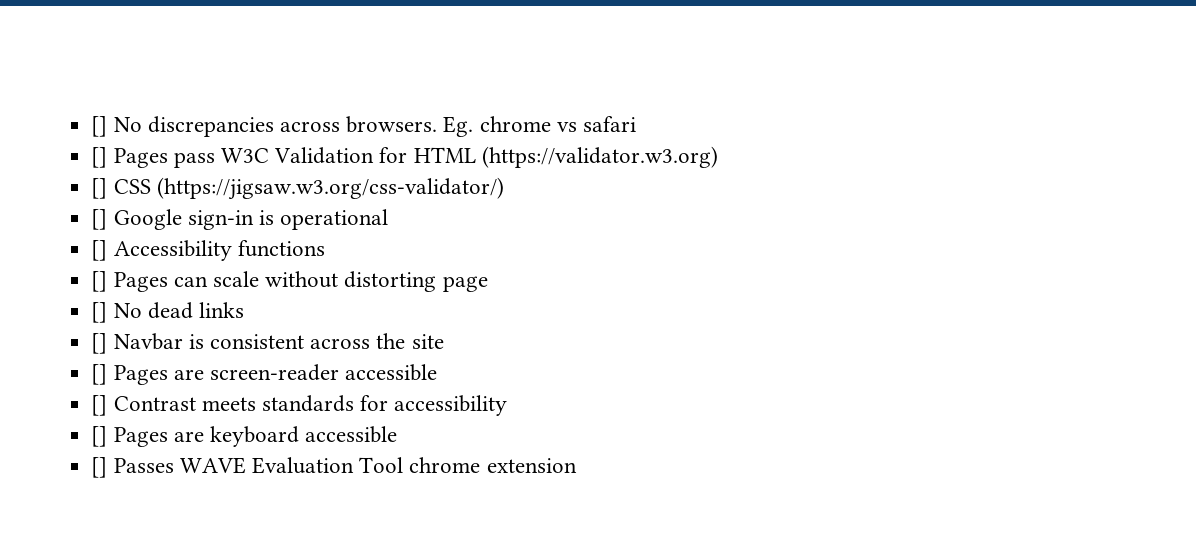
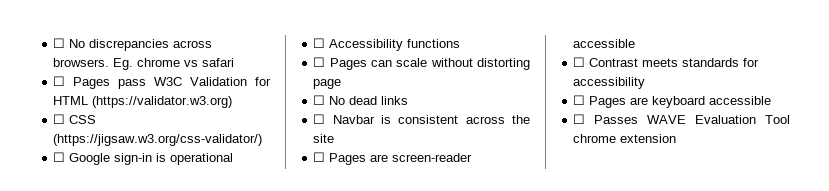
- [] No discrepancies across browsers.
+ ☐ No discrepancies across browsers.
- [] Pages pass W3C Validation for HTML (https://validator.w3.org)
+ ☐ Pages pass W3C Validation for HTML (https://validator.w3.org)
- [] CSS (https://jigsaw.w3.org/css-validator/)
+ ☐ CSS (https://jigsaw.w3.org/css-validator/)
- [] Google sign-in is operational
+ ☐ Google sign-in is operational
- [] Accessibility functions
+ ☐ Accessibility functions
- [] Pages can scale without distorting page
+ ☐ Pages can scale without distorting page
- [] No dead links
+ ☐ No dead links
- [] Navbar is consistent across the site
+ ☐ Navbar is consistent across the site
- [] Pages are screen-reader accessible
+ ☐ Pages are screen-reader accessible
- [] Contrast meets standards for accessibility
+ ☐ Contrast meets standards for accessibility
- [] Pages are keyboard accessible
+ ☐ Pages are keyboard accessible
- [] Passes WAVE Evaluation Tool chrome extension
+ ☐ Passes WAVE Evaluation Tool chrome extension

